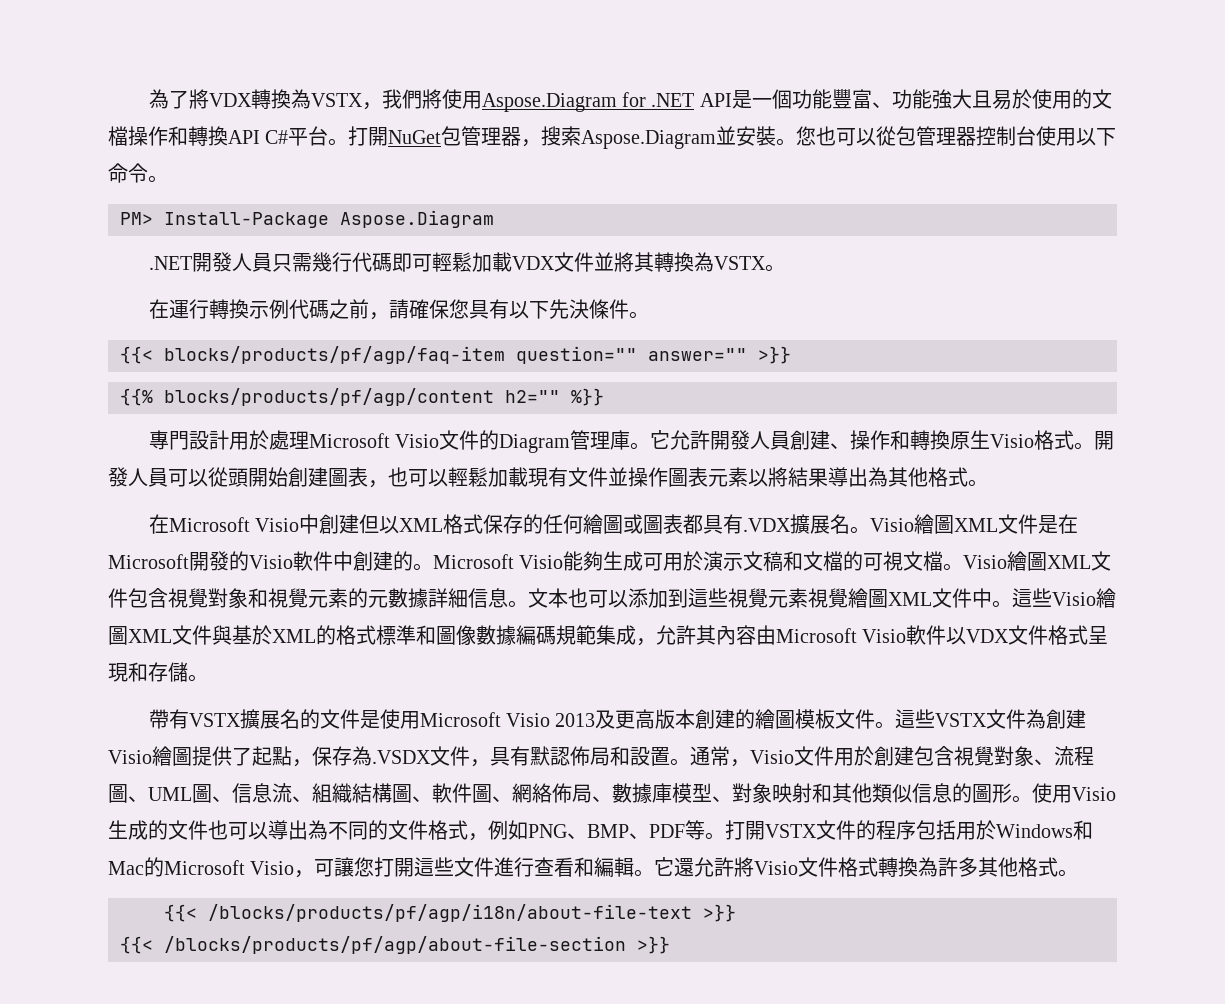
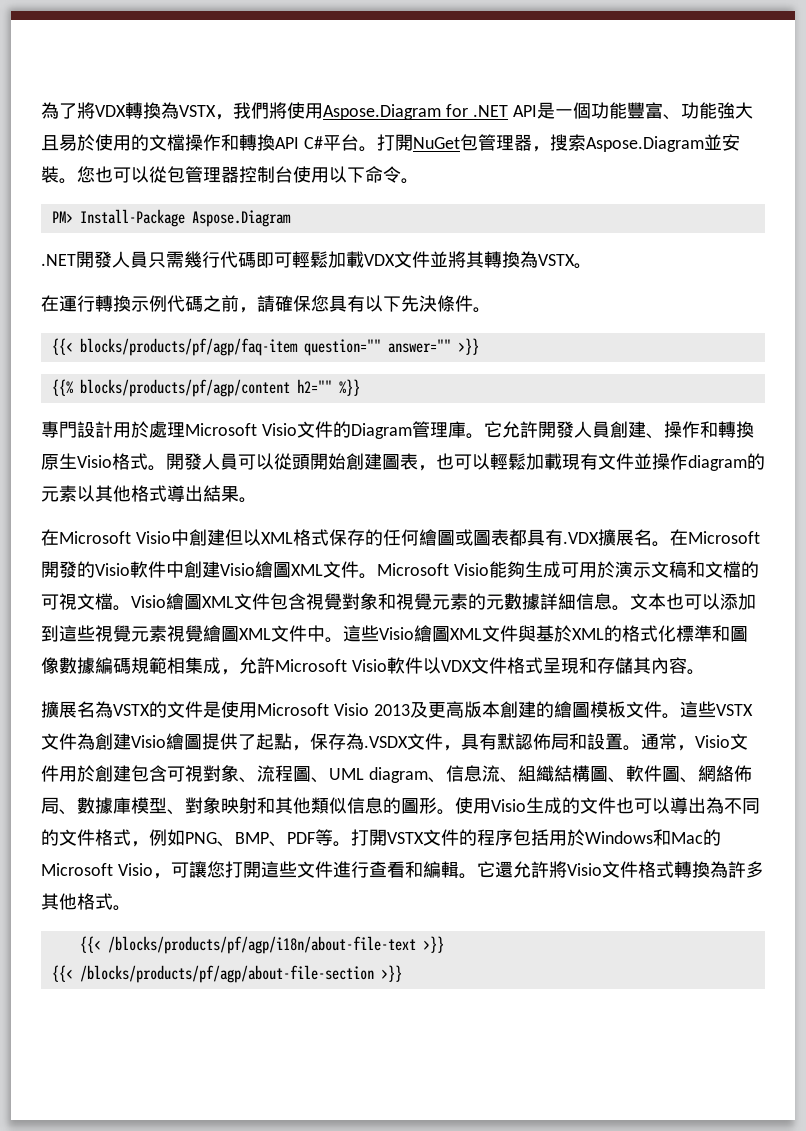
- 開發人員可以從頭開始創建圖表，也可以輕鬆加載現有文件並操作圖表元素以將結果導出為其他格式。
+ 開發人員可以從頭開始創建圖表，也可以輕鬆加載現有文件並操作diagram的元素以其他格式導出結果。
- Visio繪圖XML文件是在Microsoft開發的Visio軟件中創建的。
+ 在Microsoft開發的Visio軟件中創建Visio繪圖XML文件。
- 這些Visio繪圖XML文件與基於XML的格式標準和圖像數據編碼規範集成，允許其內容由Microsoft Visio軟件以VDX文件格式呈現和存儲。
- 帶有VSTX擴展名的文件是使用Microsoft Visio 2013及更高版本創建的繪圖模板文件。
+ 這些Visio繪圖XML文件與基於XML的格式化標準和圖像數據編碼規範相集成，允許Microsoft Visio軟件以VDX文件格式呈現和存儲其內容。
+ 擴展名為VSTX的文件是使用Microsoft Visio 2013及更高版本創建的繪圖模板文件。
- 通常，Visio文件用於創建包含視覺對象、流程圖、UML圖、信息流、組織結構圖、軟件圖、網絡佈局、數據庫模型、對象映射和其他類似信息的圖形。
+ 通常，Visio文件用於創建包含可視對象、流程圖、UML diagram、信息流、組織結構圖、軟件圖、網絡佈局、數據庫模型、對象映射和其他類似信息的圖形。

